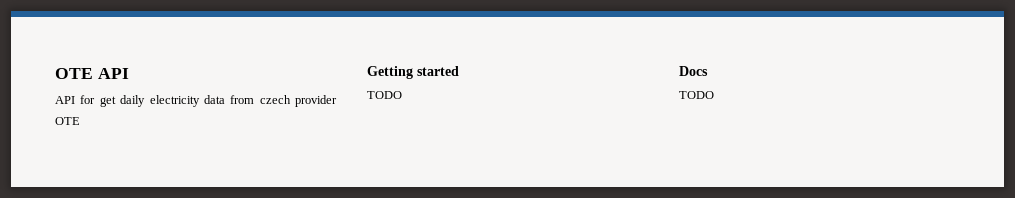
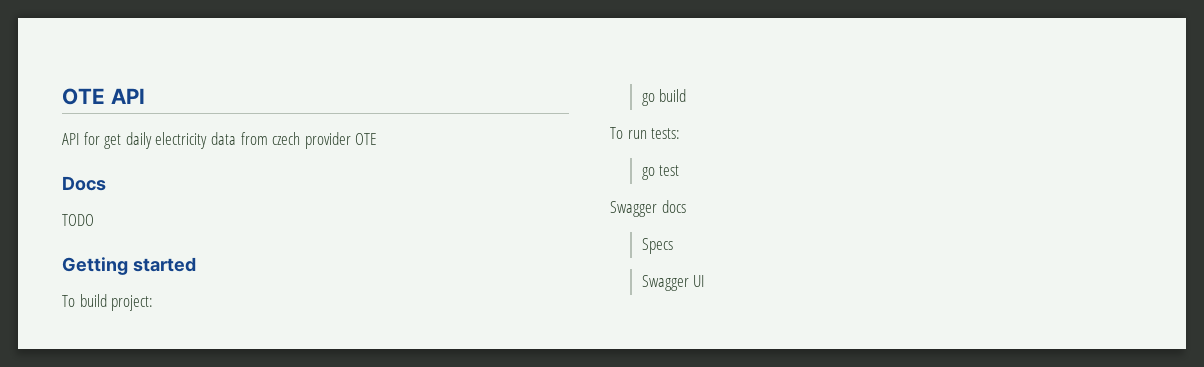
+ Docs
+ TODO
  Getting started
- TODO
- Docs
- TODO
+ To build project:
+ go build
+ To run tests:
+ go test
+ Swagger docs
+ Specs
+ Swagger UI

